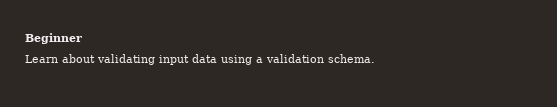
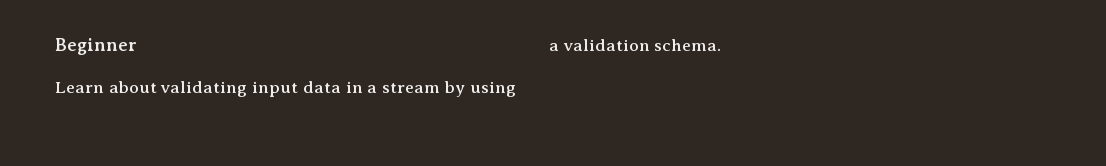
- Learn about validating input data using a validation schema.
+ Learn about validating input data in a stream by using a validation schema.

